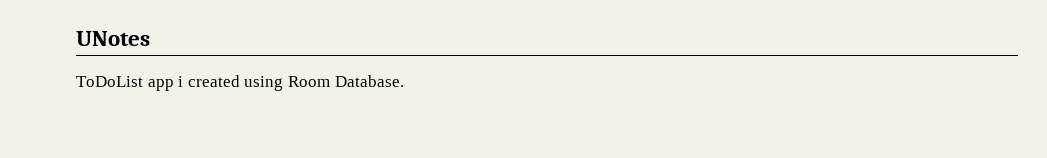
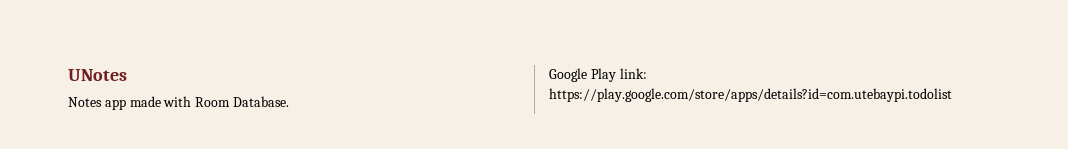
- ToDoList app i created using Room Database.
+ Notes app made with Room Database.
+ Google Play link: https://play.google.com/store/apps/details?id=com.utebaypi.todolist

